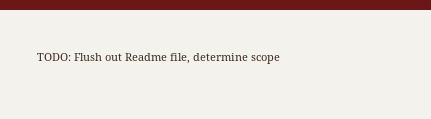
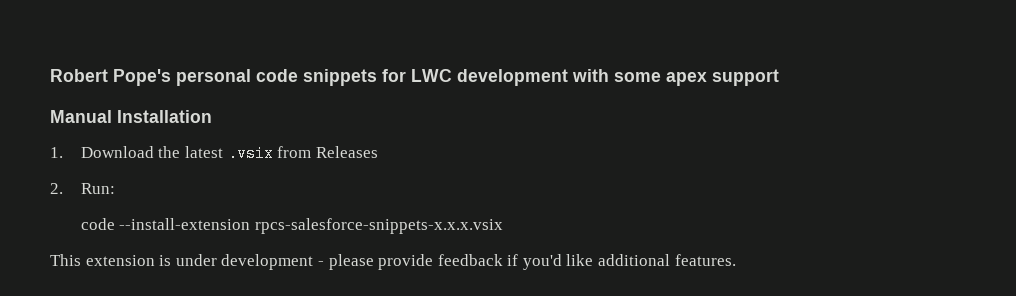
- TODO: Flush out Readme file, determine scope
+ Robert Pope's personal code snippets for LWC development with some apex support
+ Manual Installation
+ 1. Download the latest .vsix from Releases
+ 2. Run:
+ code --install-extension rpcs-salesforce-snippets-x.x.x.vsix
+ This extension is under development - please provide feedback if you'd like additional features.

